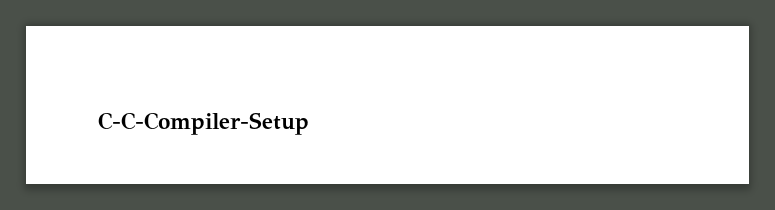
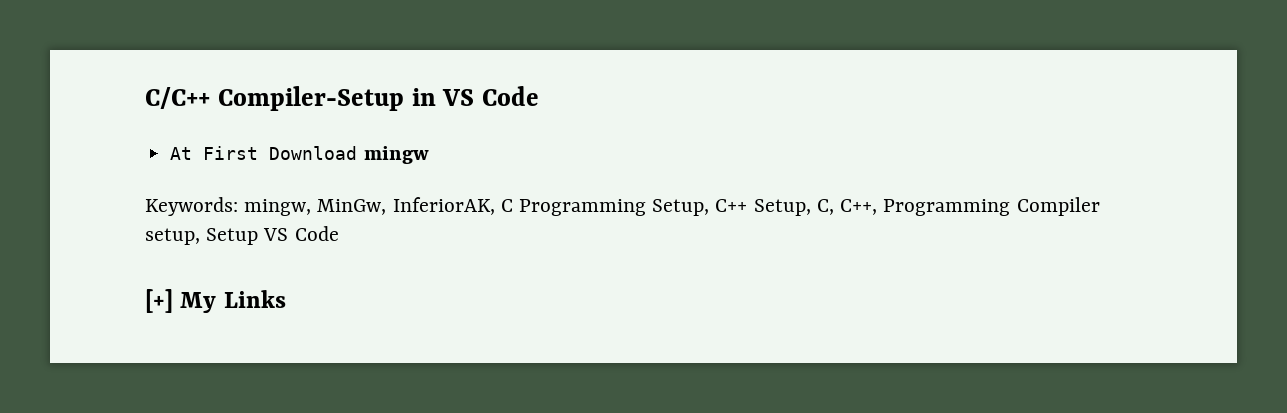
- C-C-Compiler-Setup
+ C/C++ Compiler-Setup in VS Code
+ At First Download mingw
+ Keywords: mingw, MinGw, InferiorAK, C Programming Setup, C++ Setup, C, C++, Programming Compiler setup, Setup VS Code
+ [+] My Links

